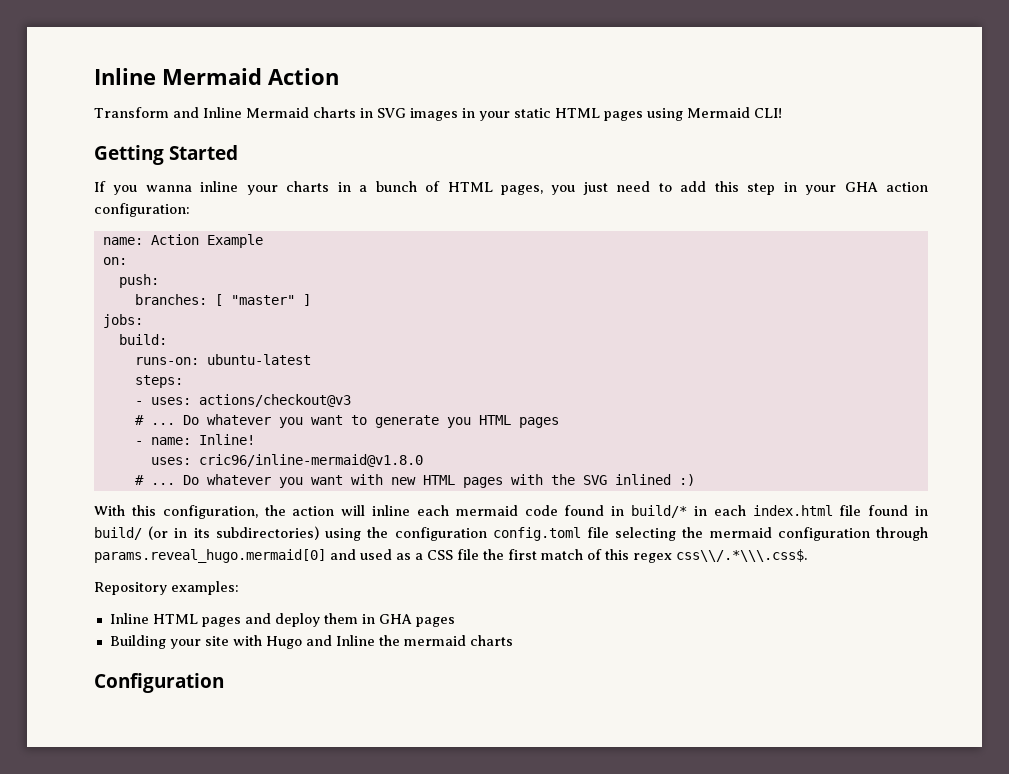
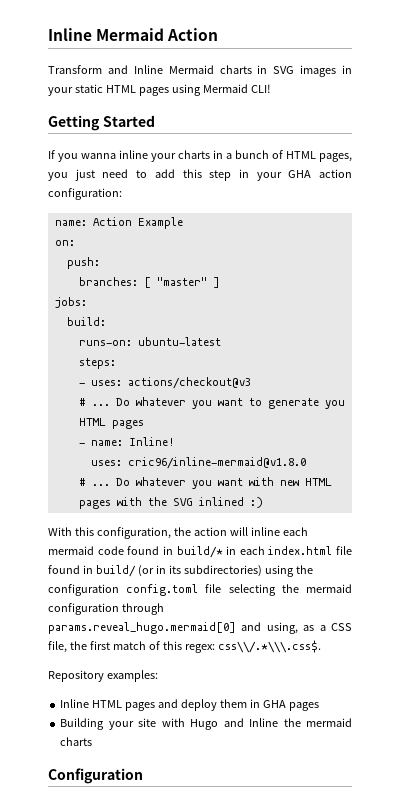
- With this configuration, the action will inline each mermaid code found in build/* in each index.html file found in build/ (or in its subdirectories) using the configuration config.toml file selecting the mermaid configuration through params.reveal_hugo.mermaid[0] and used as a CSS file the first match of this regex css\\/.*\\\.css$.
+ With this configuration, the action will inline each mermaid code found in build/* in each index.html file found in build/ (or in its subdirectories) using the configuration config.toml file selecting the mermaid configuration through params.reveal_hugo.mermaid[0] and using, as a CSS file, the first match of this regex: css\\/.*\\\.css$.

